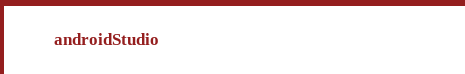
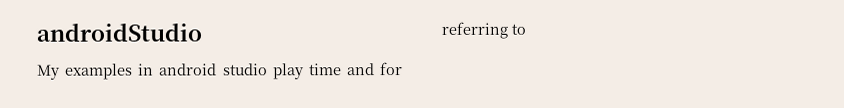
+ My examples in android studio play time and for referring to

